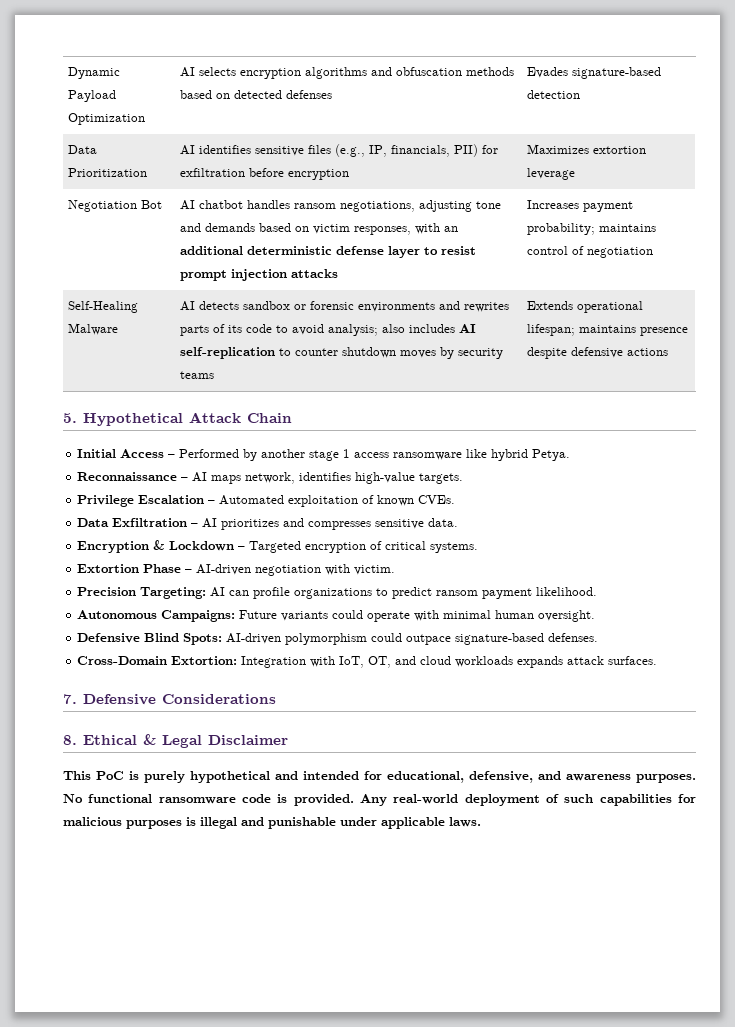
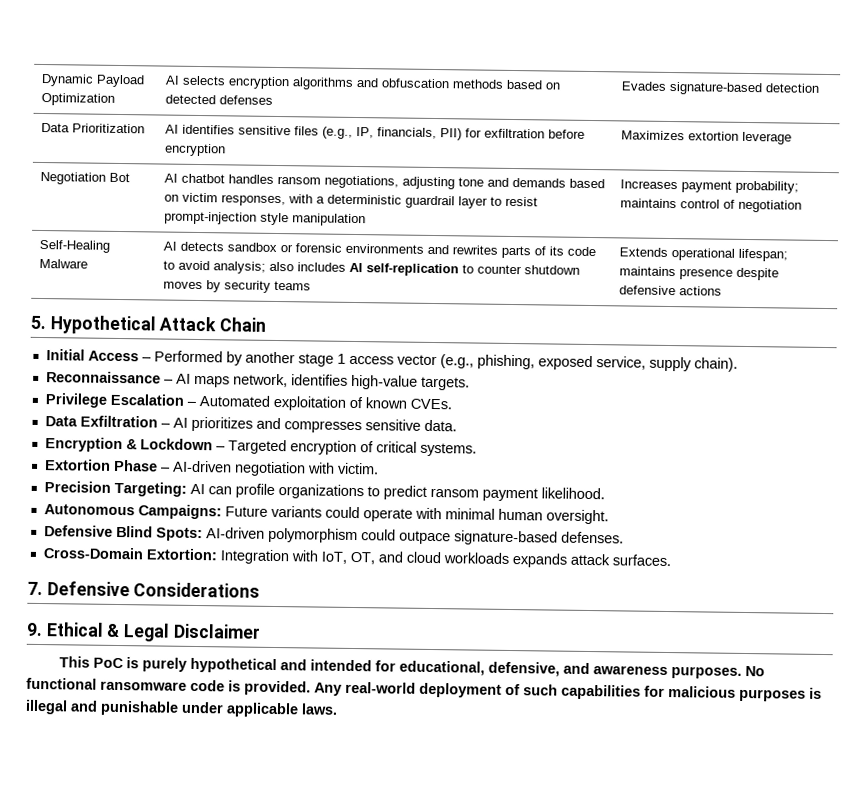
- Negotiation Bot | AI chatbot handles ransom negotiations, adjusting tone and demands based on victim responses, with an additional deterministic defense layer to resist prompt injection attacks | Increases payment probability; maintains control of negotiation
+ Negotiation Bot | AI chatbot handles ransom negotiations, adjusting tone and demands based on victim responses, with a deterministic guardrail layer to resist prompt‑injection style manipulation | Increases payment probability; maintains control of negotiation
- Initial Access – Performed by another stage 1 access ransomware like hybrid Petya.
+ Initial Access – Performed by another stage 1 access vector (e.g., phishing, exposed service, supply chain).
- 8. Ethical & Legal Disclaimer
+ 9. Ethical & Legal Disclaimer

